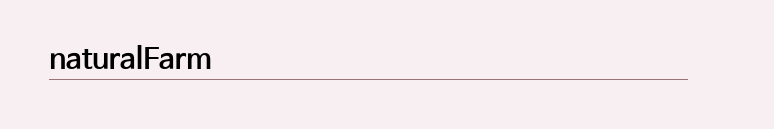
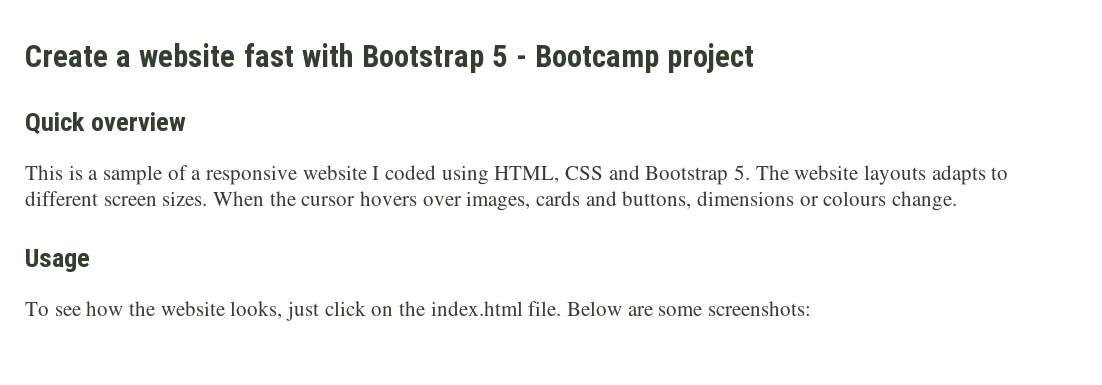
- naturalFarm
+ Create a website fast with Bootstrap 5 - Bootcamp project
+ Quick overview
+ This is a sample of a responsive website I coded using HTML, CSS and Bootstrap 5. The website layouts adapts to different screen sizes. When the cursor hovers over images, cards and buttons, dimensions or colours change.
+ Usage
+ To see how the website looks, just click on the index.html file. Below are some screenshots:

